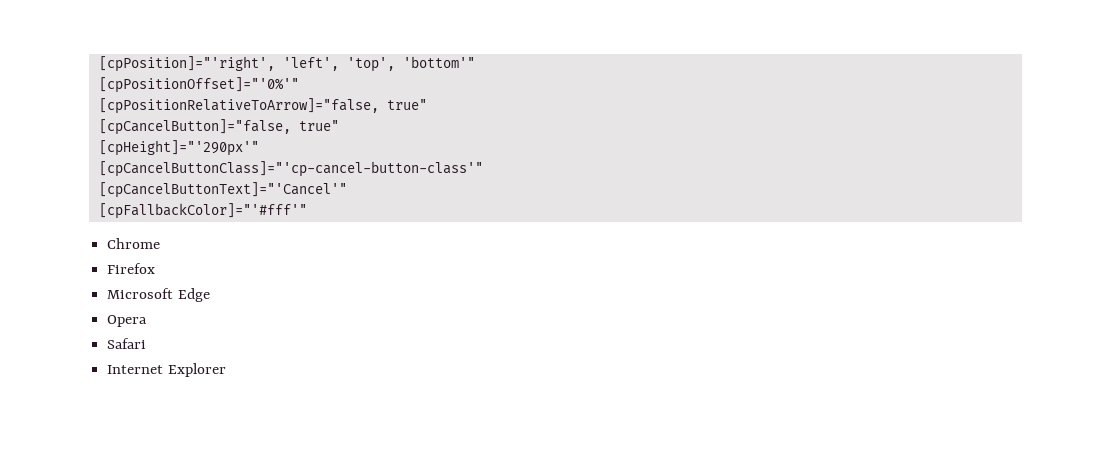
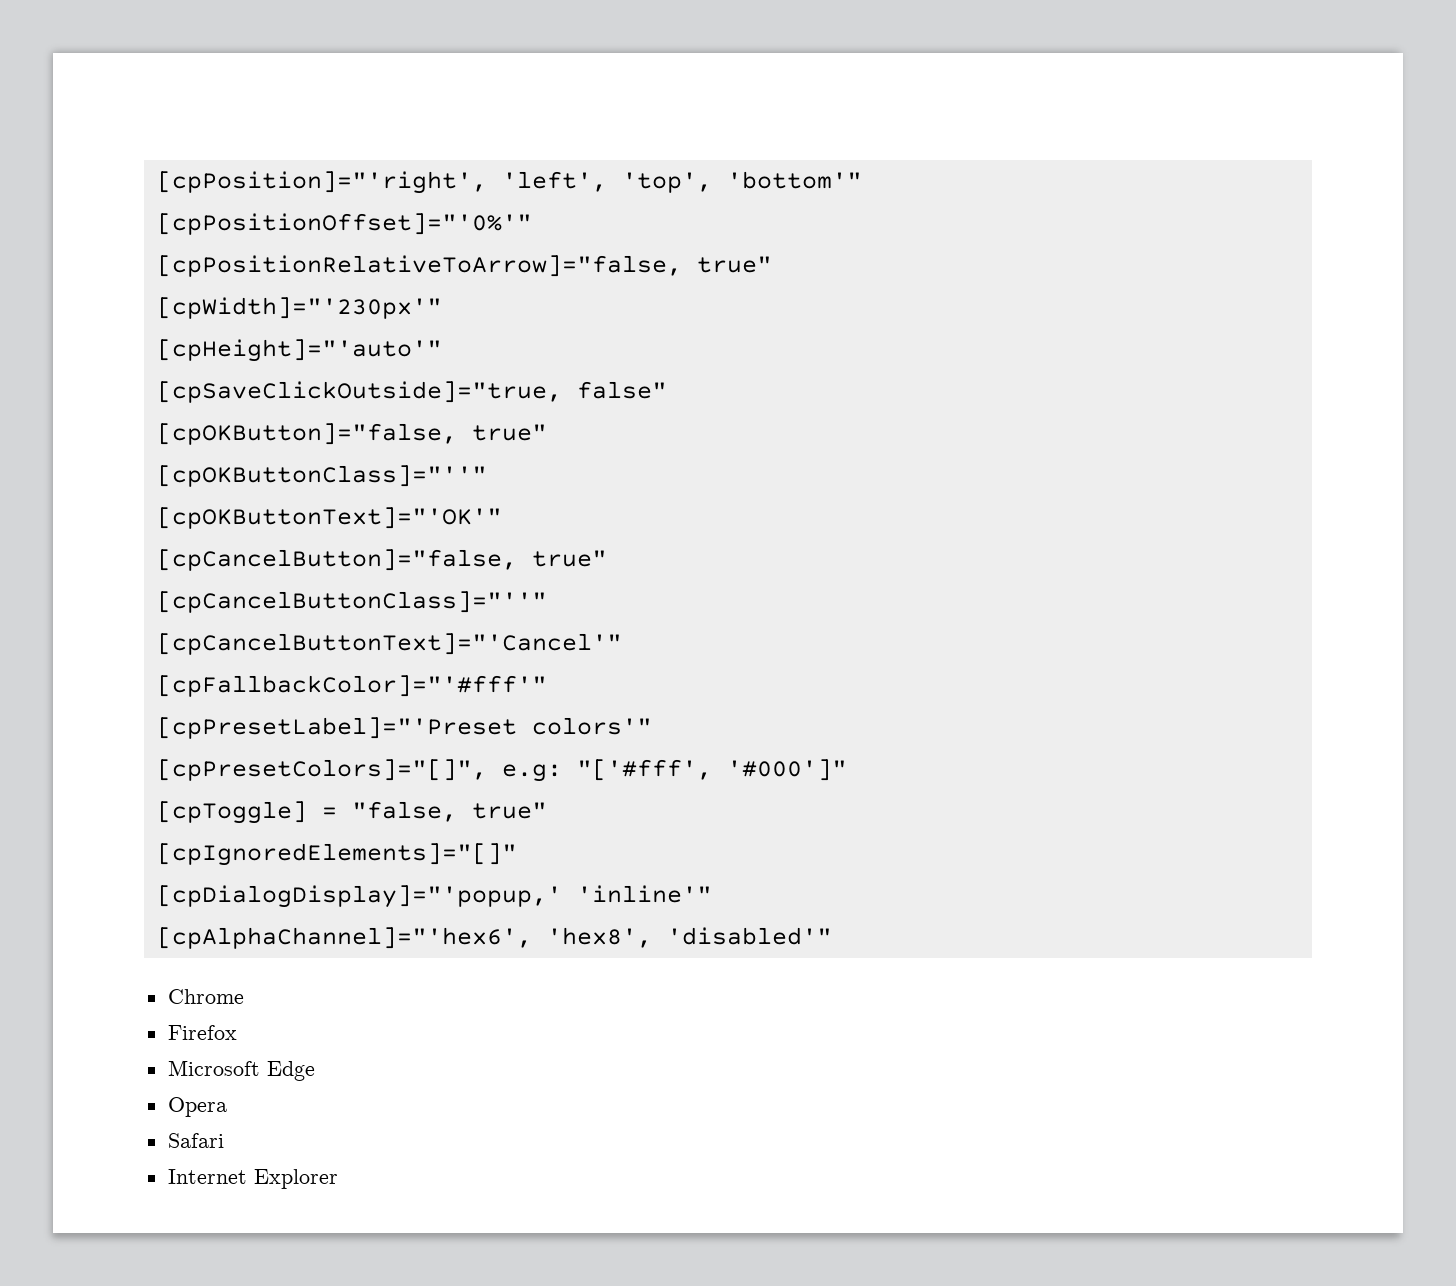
+ [cpWidth]="'230px'"
+ [cpHeight]="'auto'"
+ [cpSaveClickOutside]="true, false"
+ [cpOKButton]="false, true"
+ [cpOKButtonClass]="''"
+ [cpOKButtonText]="'OK'"
- [cpHeight]="'290px'"
- [cpCancelButtonClass]="'cp-cancel-button-class'"
+ [cpCancelButtonClass]="''"
+ [cpPresetLabel]="'Preset colors'"
+ [cpPresetColors]="[]", e.g: "['#fff', '#000']"
+ [cpToggle] = "false, true"
+ [cpIgnoredElements]="[]"
+ [cpDialogDisplay]="'popup,' 'inline'"
+ [cpAlphaChannel]="'hex6', 'hex8', 'disabled'"

